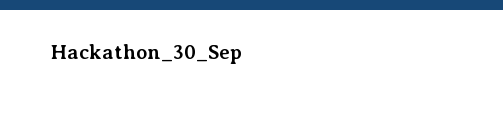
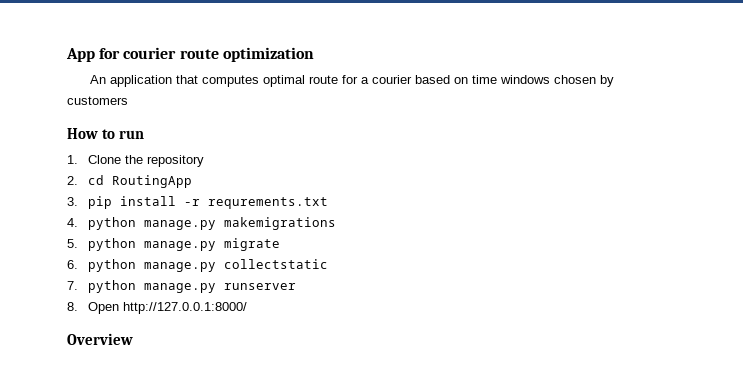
- Hackathon_30_Sep
+ App for courier route optimization
+ An application that computes optimal route for a courier based on time windows chosen by customers
+ How to run
+ 1. Clone the repository
+ 2. cd RoutingApp
+ 3. pip install -r requrements.txt
+ 4. python manage.py makemigrations
+ 5. python manage.py migrate
+ 6. python manage.py collectstatic
+ 7. python manage.py runserver
+ 8. Open http://127.0.0.1:8000/
+ Overview

